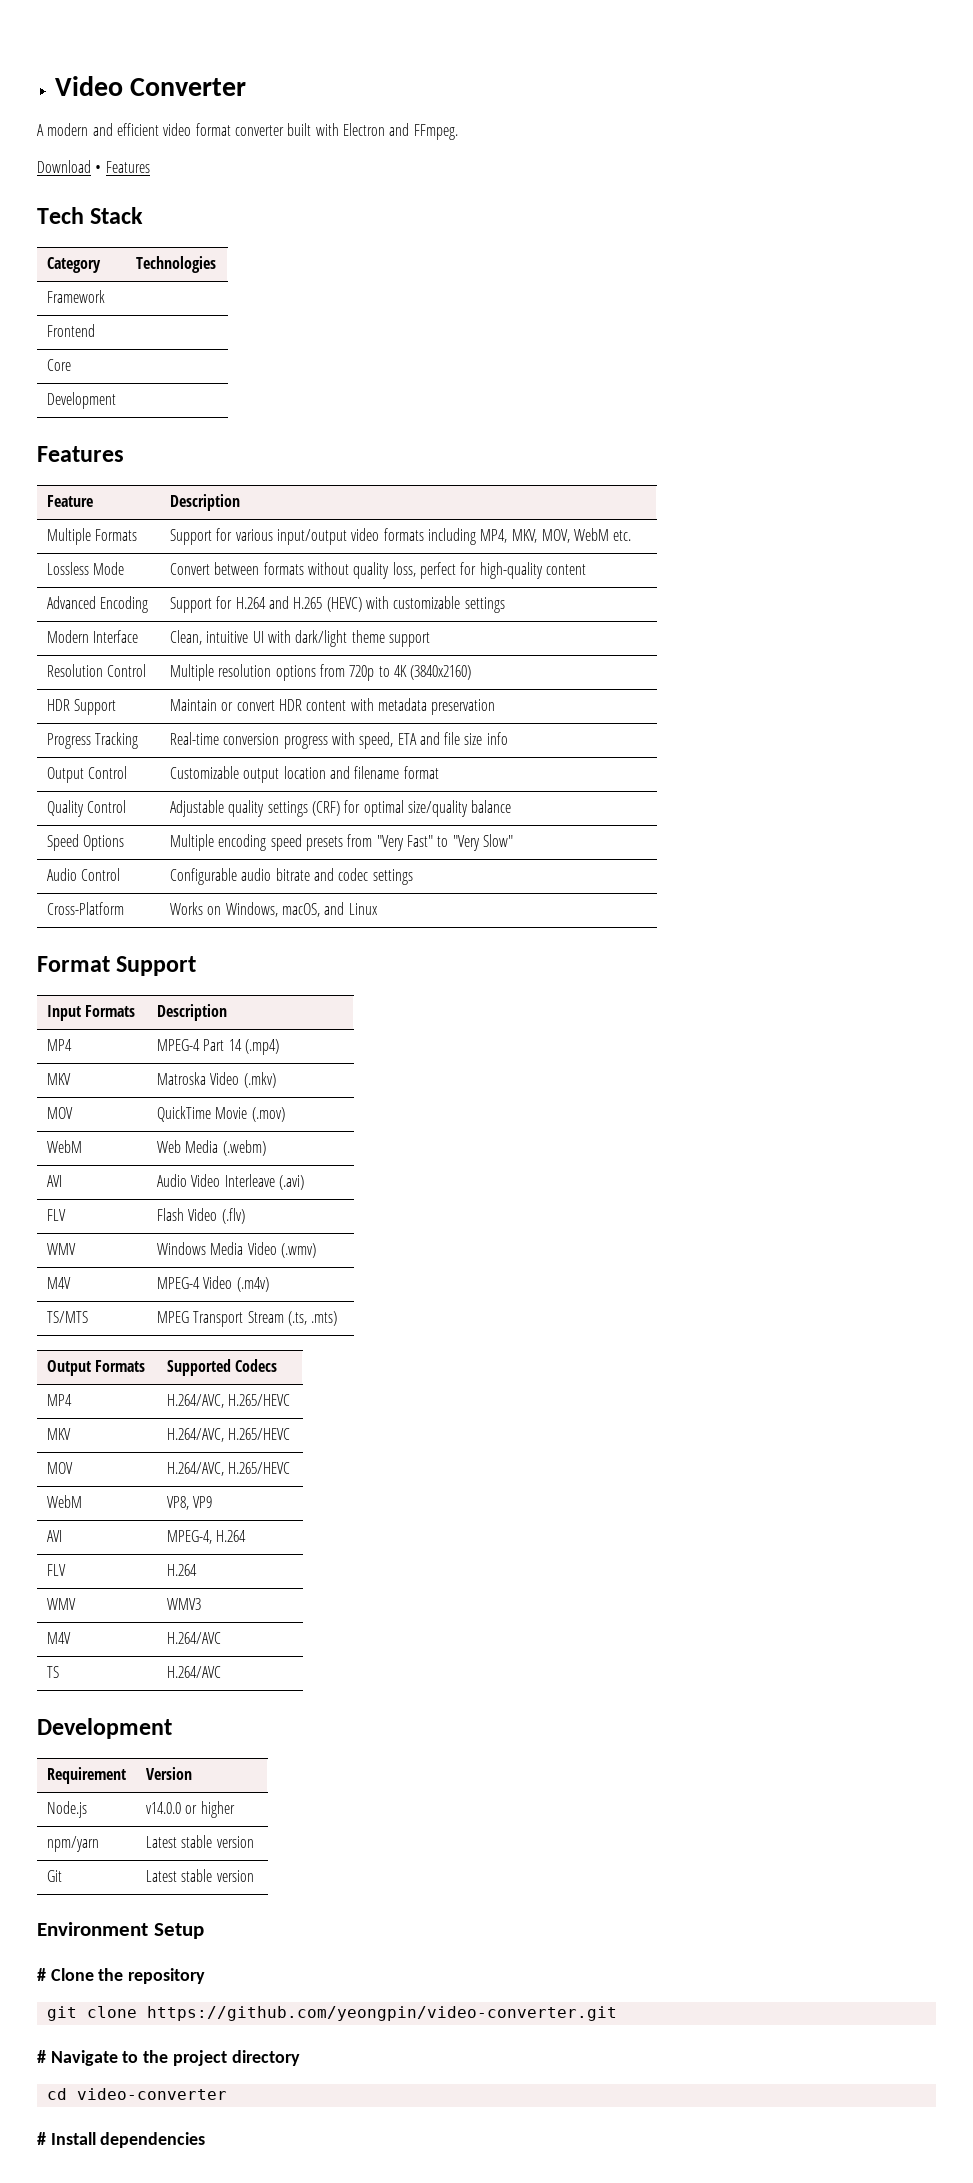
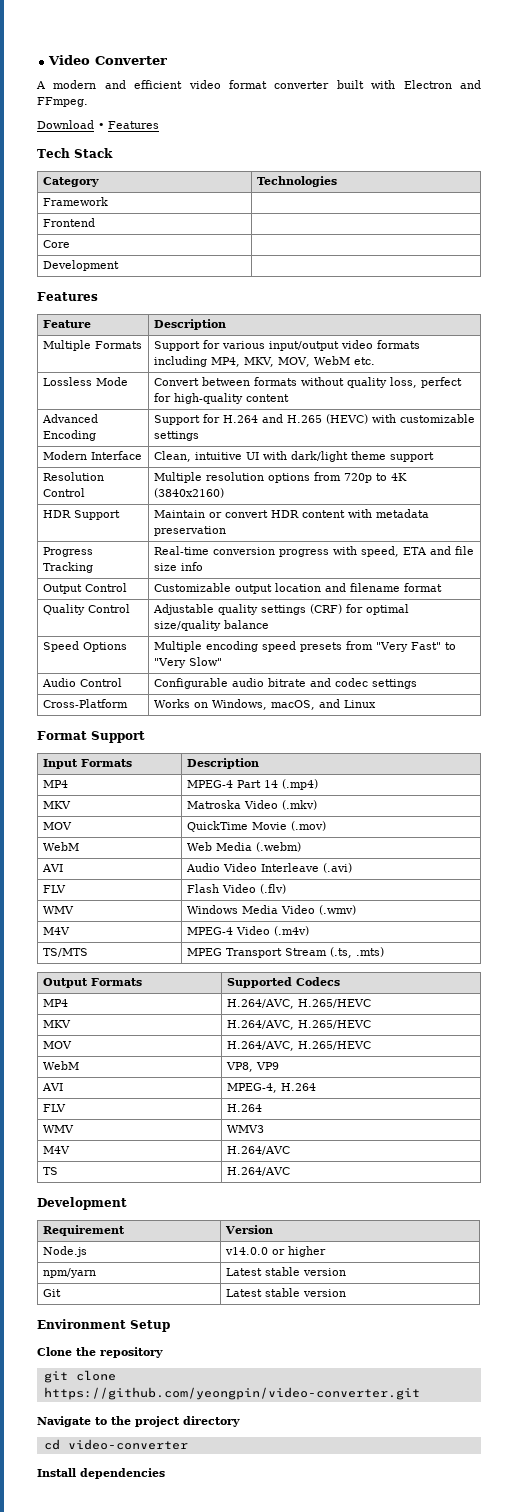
- # Clone the repository
+ Clone the repository
- # Navigate to the project directory
+ Navigate to the project directory
- # Install dependencies
+ Install dependencies

